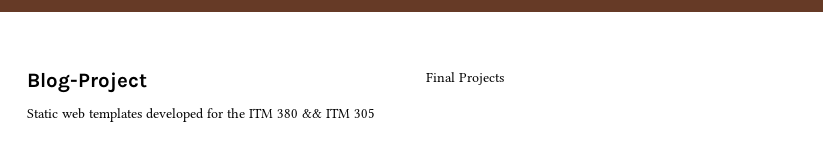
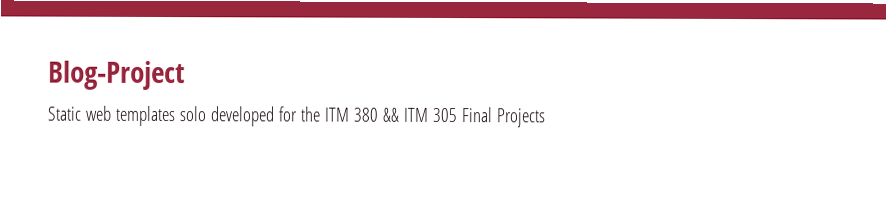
- Static web templates developed for the ITM 380 && ITM 305 Final Projects
+ Static web templates solo developed for the ITM 380 && ITM 305 Final Projects

